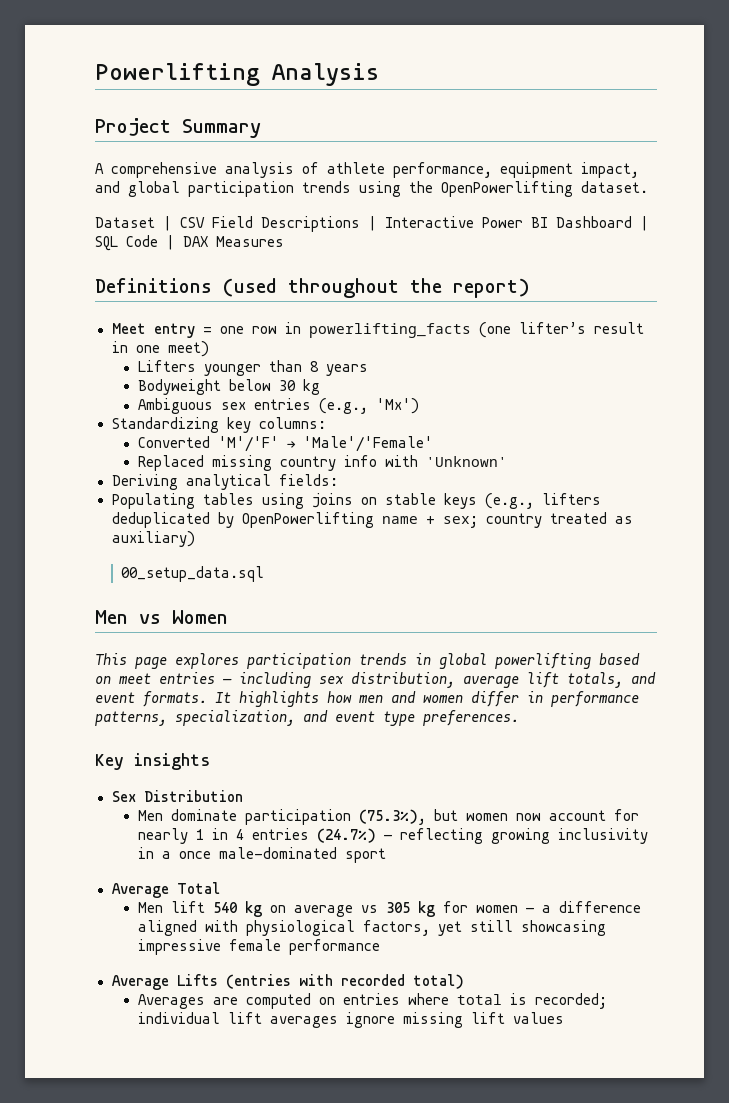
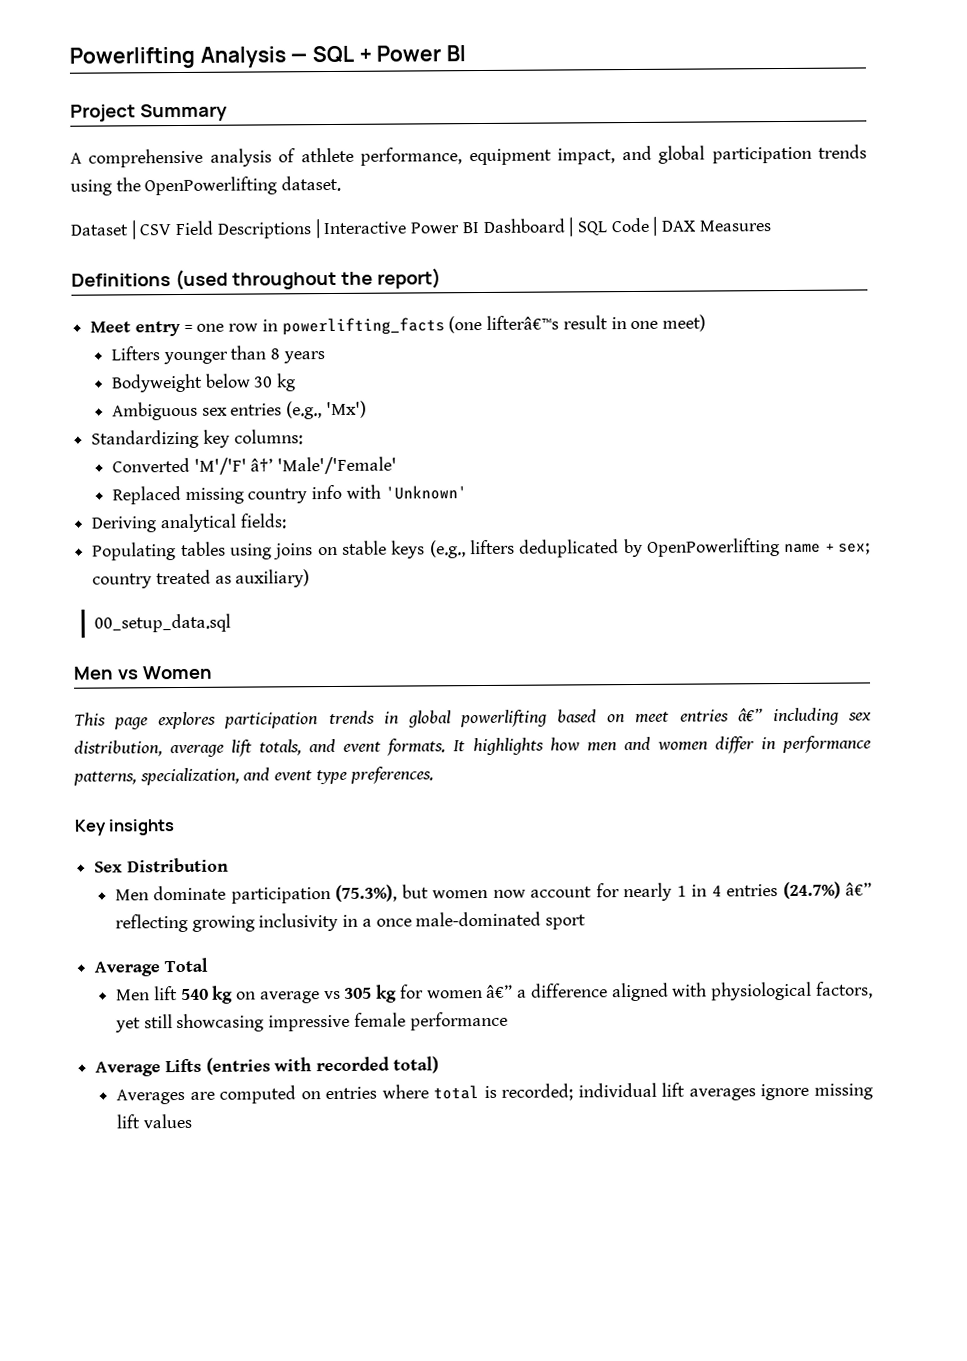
- Powerlifting Analysis
+ Powerlifting Analysis — SQL + Power BI
- Meet entry = one row in powerlifting_facts (one lifter’s result in one meet)
+ Meet entry = one row in powerlifting_facts (one lifterâ€™s result in one meet)
- Converted 'M'/'F' → 'Male'/'Female'
+ Converted 'M'/'F' â†’ 'Male'/'Female'
- This page explores participation trends in global powerlifting based on meet entries — including sex distribution, average lift totals, and event formats.
+ This page explores participation trends in global powerlifting based on meet entries â€” including sex distribution, average lift totals, and event formats.
- Men dominate participation (75.3%), but women now account for nearly 1 in 4 entries (24.7%) — reflecting growing inclusivity in a once male-dominated sport
+ Men dominate participation (75.3%), but women now account for nearly 1 in 4 entries (24.7%) â€” reflecting growing inclusivity in a once male-dominated sport
- Men lift 540 kg on average vs 305 kg for women — a difference aligned with physiological factors, yet still showcasing impressive female performance
+ Men lift 540 kg on average vs 305 kg for women â€” a difference aligned with physiological factors, yet still showcasing impressive female performance

